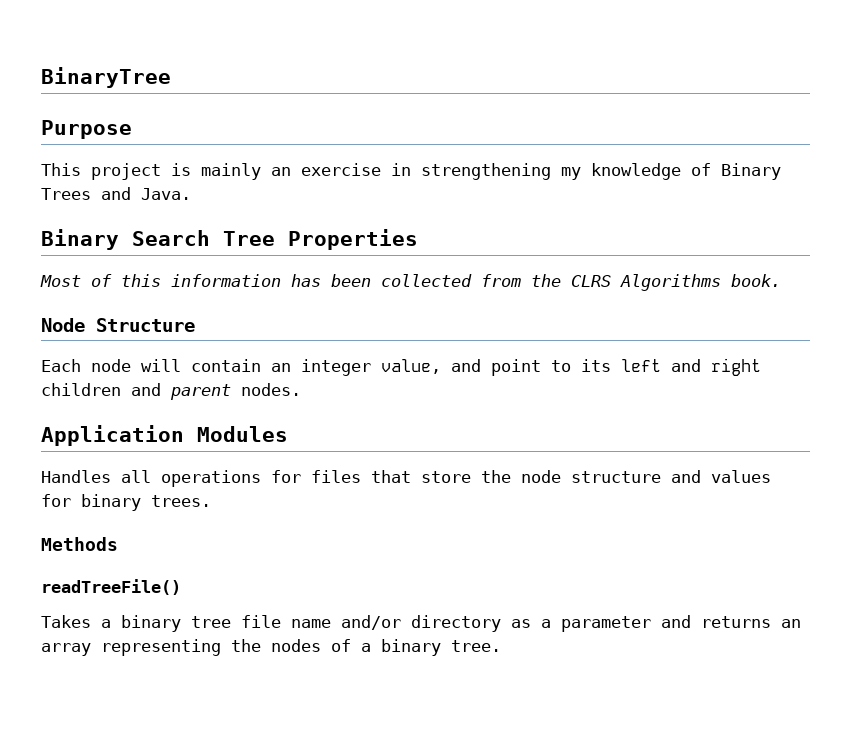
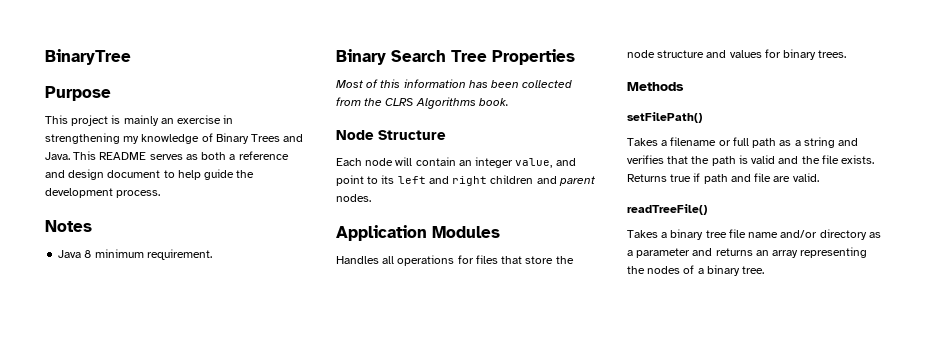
+ This README serves as both a reference and design document to help guide the development process.
+ Notes
+ Java 8 minimum requirement.
+ setFilePath()
+ Takes a filename or full path as a string and verifies that the path is valid and the file exists. Returns true if path and file are valid.

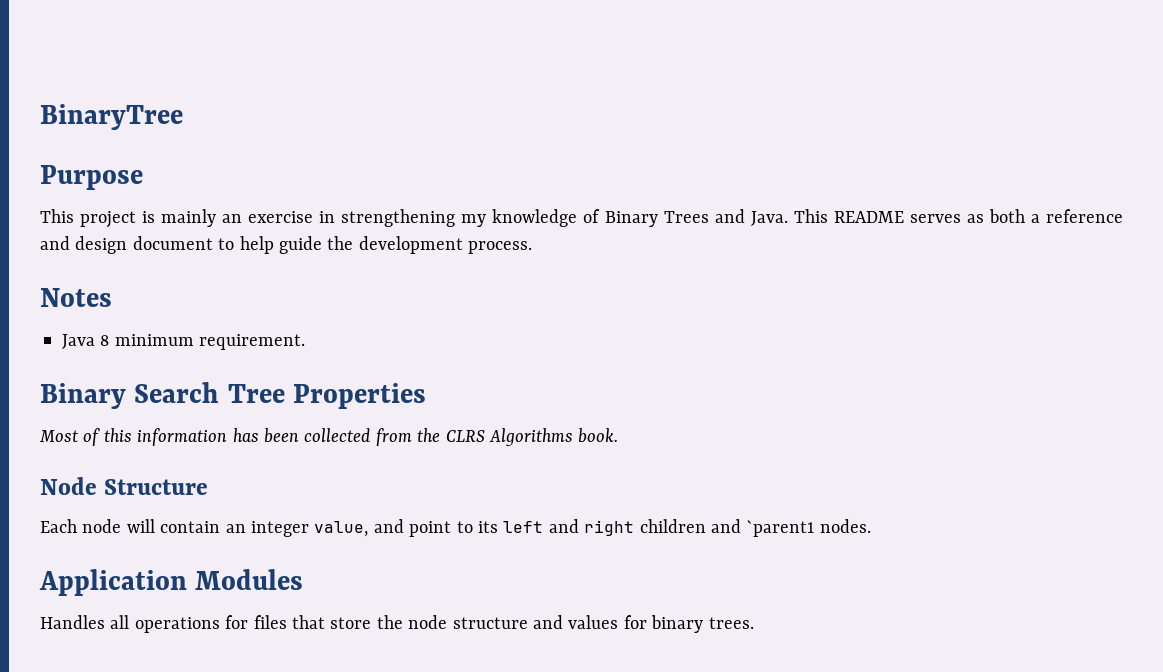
- Each node will contain an integer value, and point to its left and right children and parent nodes.
+ Each node will contain an integer value, and point to its left and right children and `parent1 nodes.
- Methods
- setFilePath()
- Takes a filename or full path as a string and verifies that the path is valid and the file exists. Returns true if path and file are valid.
- readTreeFile()
- Takes a binary tree file name and/or directory as a parameter and returns an array representing the nodes of a binary tree.

